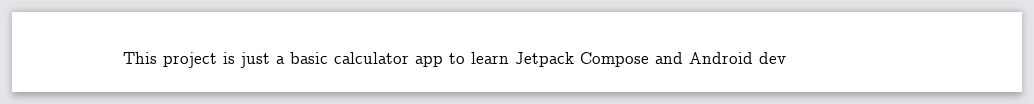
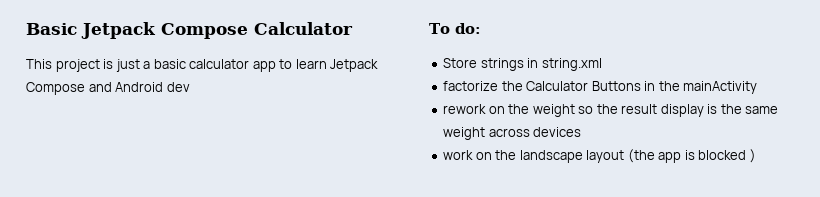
+ Basic Jetpack Compose Calculator
+ To do:
+ Store strings in string.xml
+ factorize the Calculator Buttons in the mainActivity
+ rework on the weight so the result display is the same weight across devices
+ work on the landscape layout (the app is blocked )

